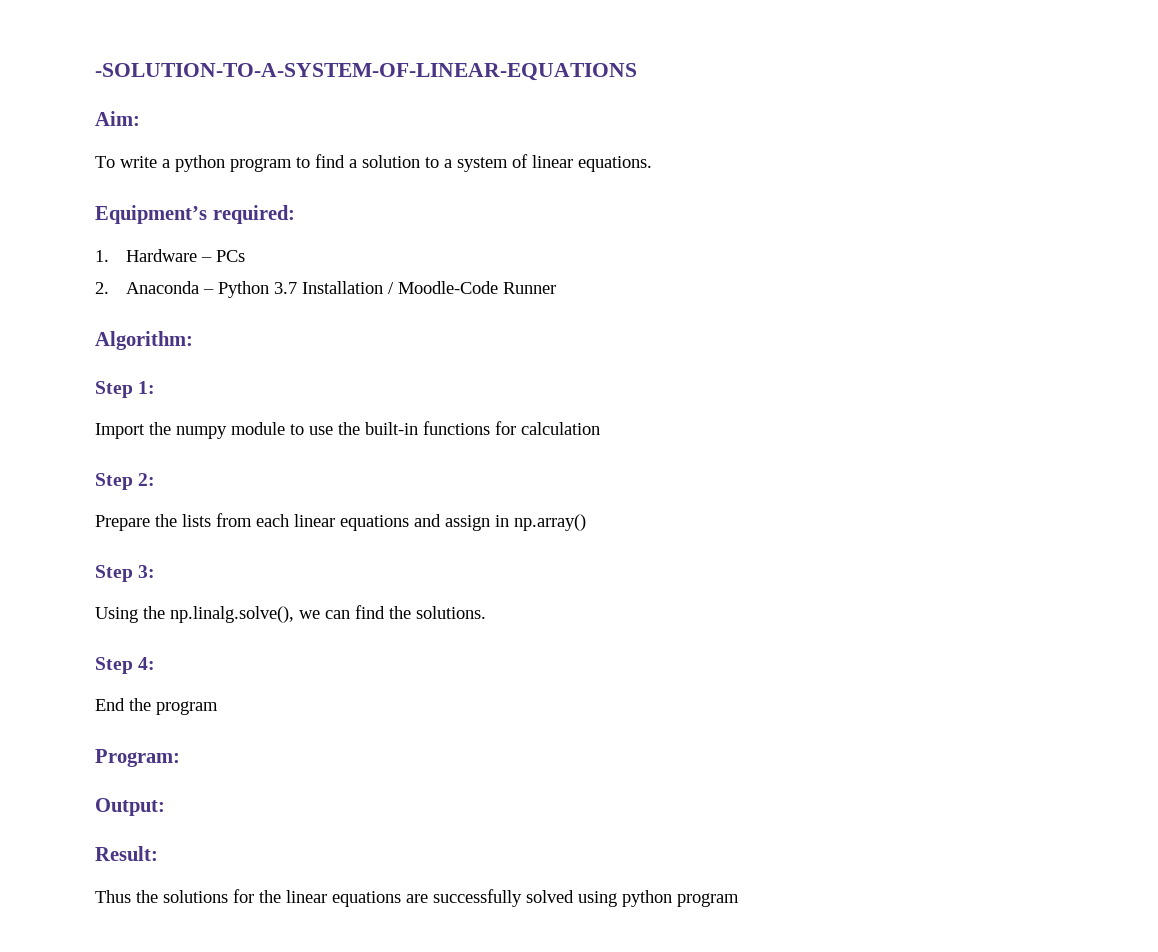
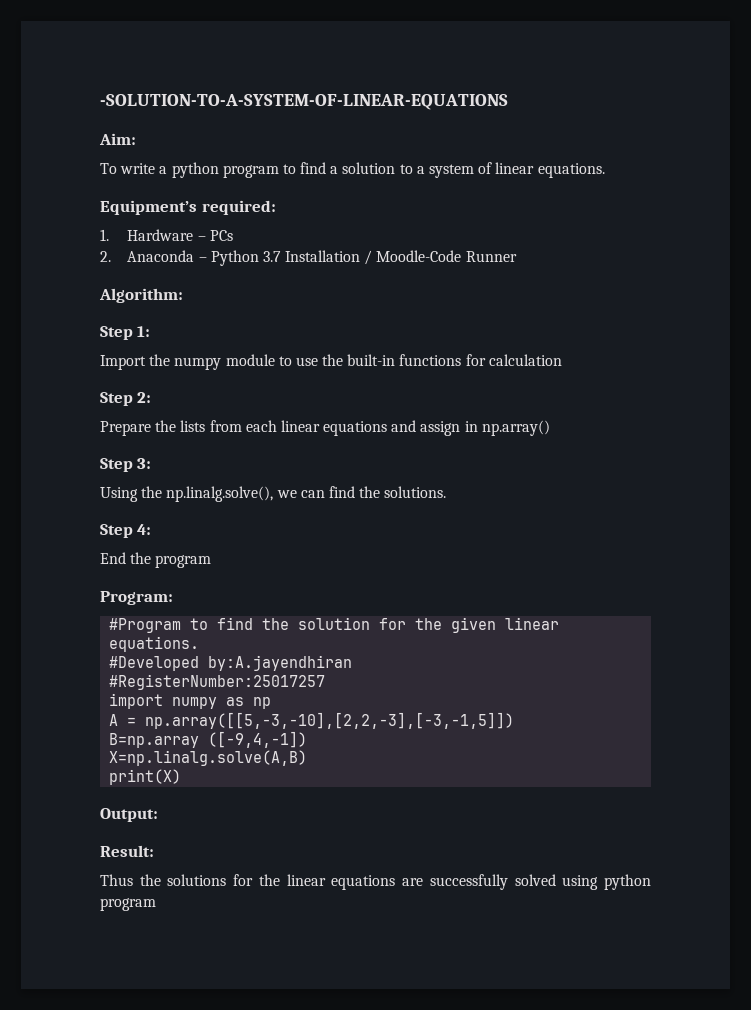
+ #Program to find the solution for the given linear equations.
+ #Developed by:A.jayendhiran
+ #RegisterNumber:25017257
+ import numpy as np
+ A = np.array([[5,-3,-10],[2,2,-3],[-3,-1,5]])
+ B=np.array ([-9,4,-1])
+ X=np.linalg.solve(A,B)
+ print(X)

